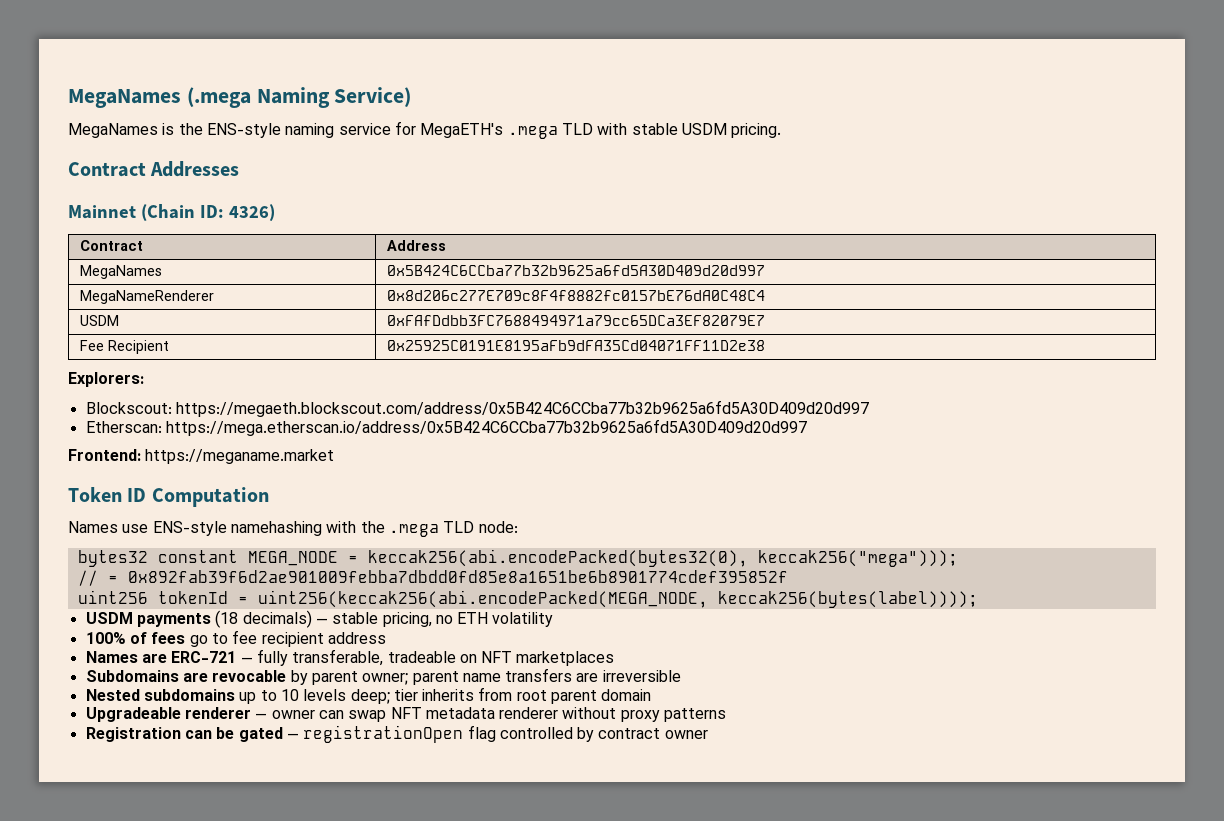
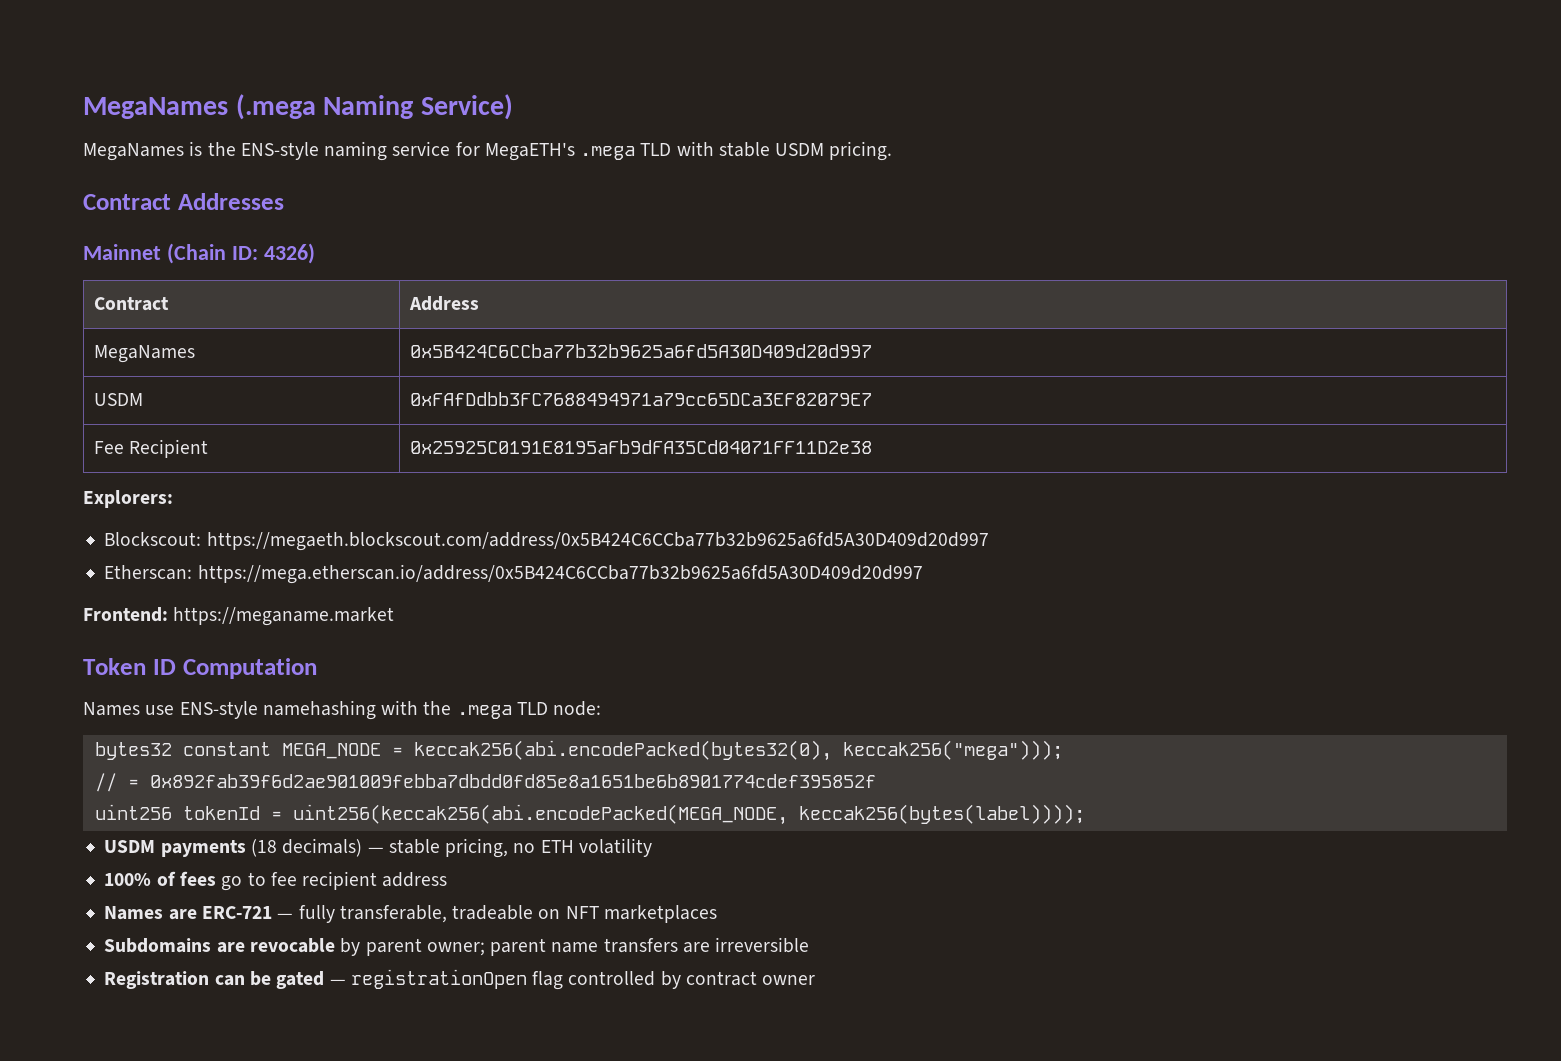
- MegaNameRenderer | 0x8d206c277E709c8F4f8882fc0157bE76dA0C48C4
- Nested subdomains up to 10 levels deep; tier inherits from root parent domain
- Upgradeable renderer — owner can swap NFT metadata renderer without proxy patterns

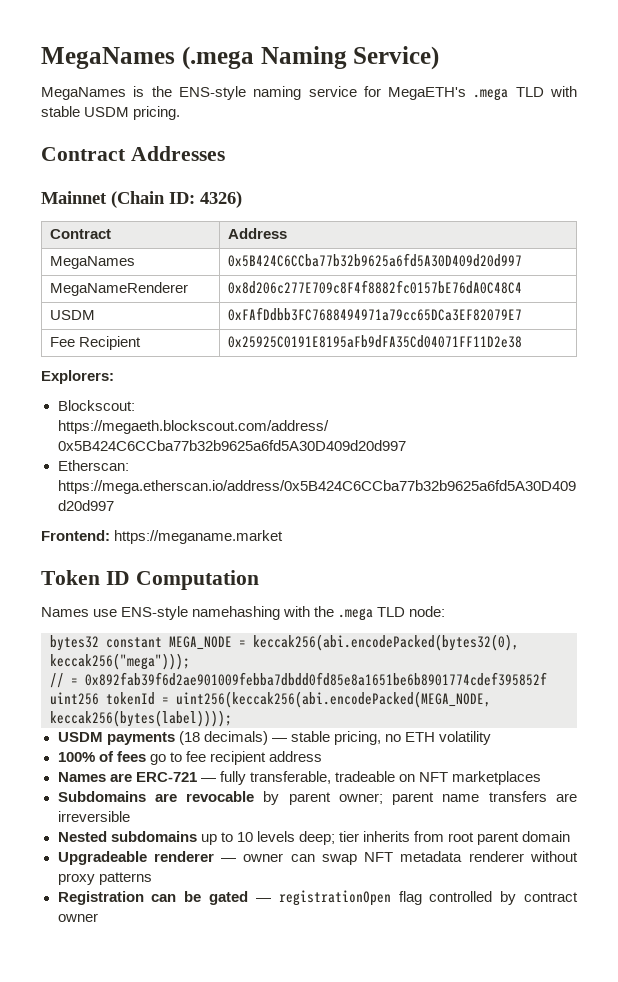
+ MegaNameRenderer | 0x8d206c277E709c8F4f8882fc0157bE76dA0C48C4
+ Nested subdomains up to 10 levels deep; tier inherits from root parent domain
+ Upgradeable renderer — owner can swap NFT metadata renderer without proxy patterns

